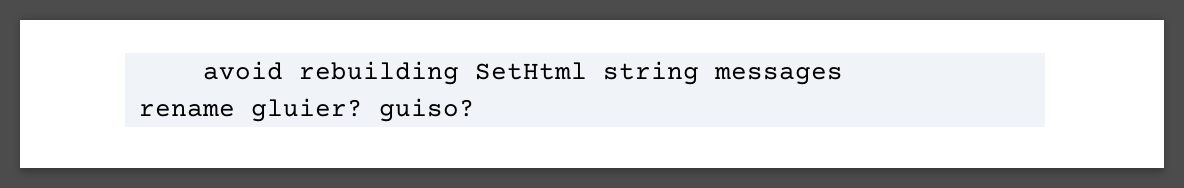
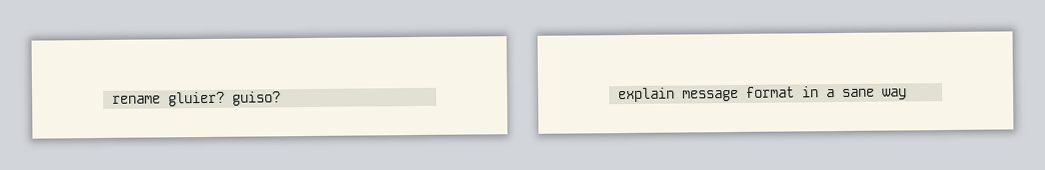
- avoid rebuilding SetHtml string messages
  rename gluier? guiso?
+ explain message format in a sane way

